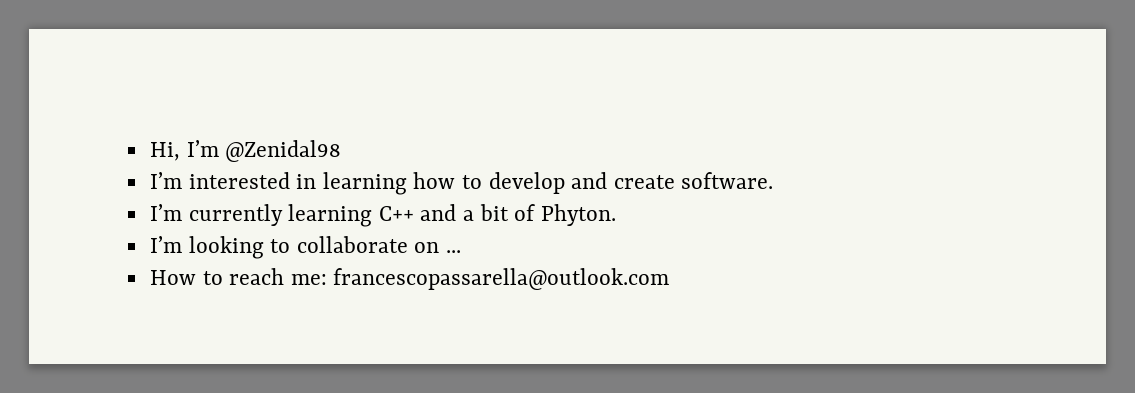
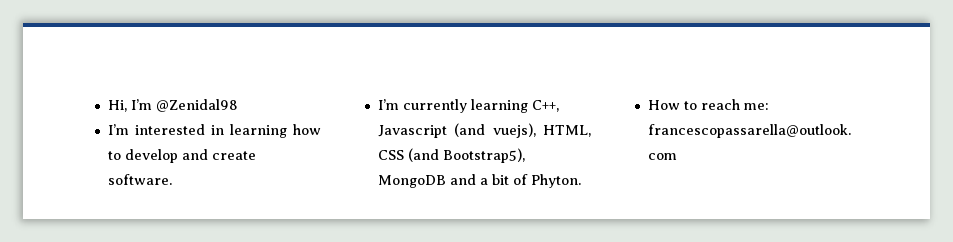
- I’m currently learning C++ and a bit of Phyton.
+ I’m currently learning C++, Javascript (and vuejs), HTML, CSS (and Bootstrap5), MongoDB and a bit of Phyton.
- I’m looking to collaborate on ...

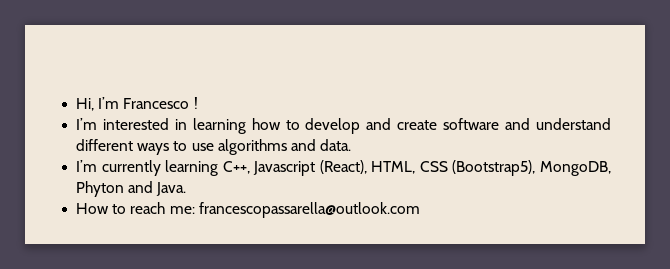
- Hi, I’m @Zenidal98
+ Hi, I’m Francesco !
- I’m interested in learning how to develop and create software.
+ I’m interested in learning how to develop and create software and understand different ways to use algorithms and data.
- I’m currently learning C++, Javascript (and vuejs), HTML, CSS (and Bootstrap5), MongoDB and a bit of Phyton.
+ I’m currently learning C++, Javascript (React), HTML, CSS (Bootstrap5), MongoDB, Phyton and Java.

